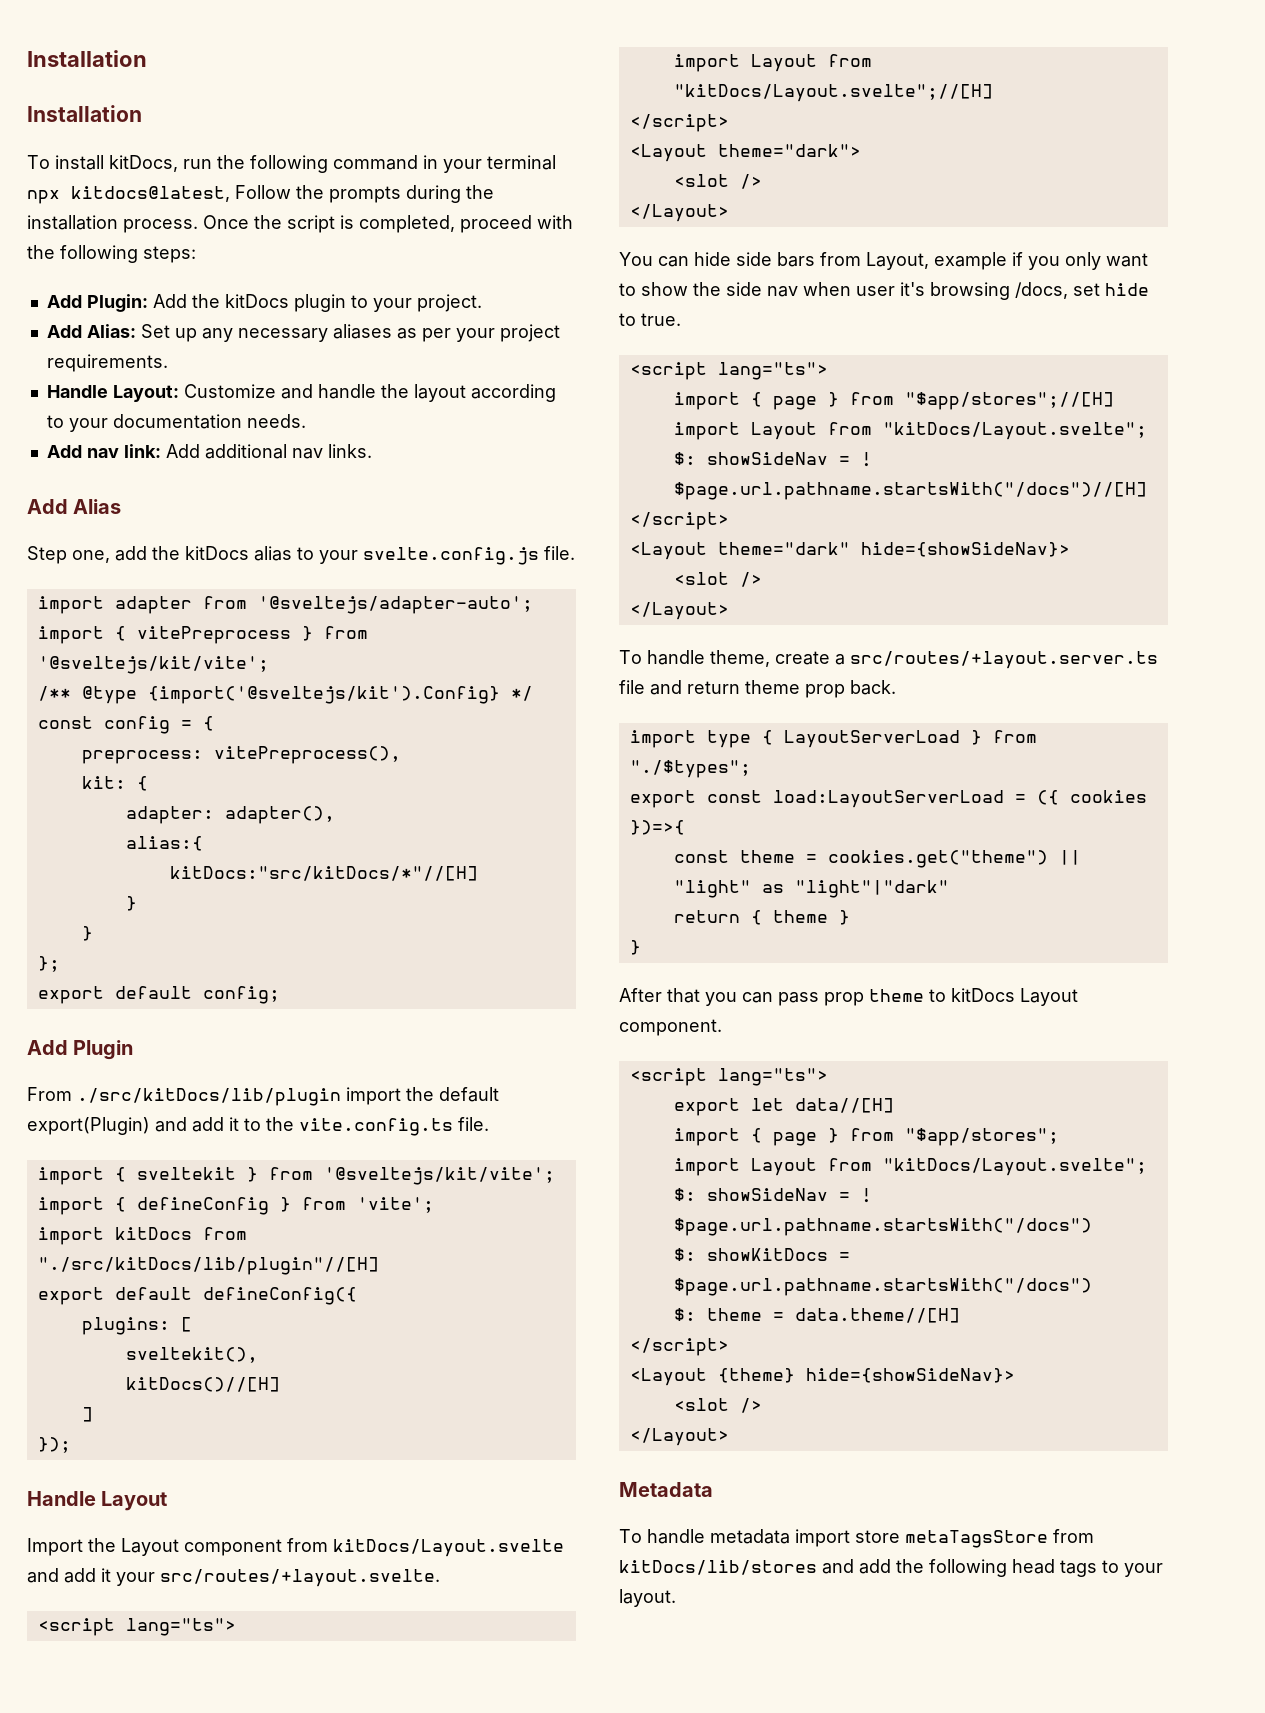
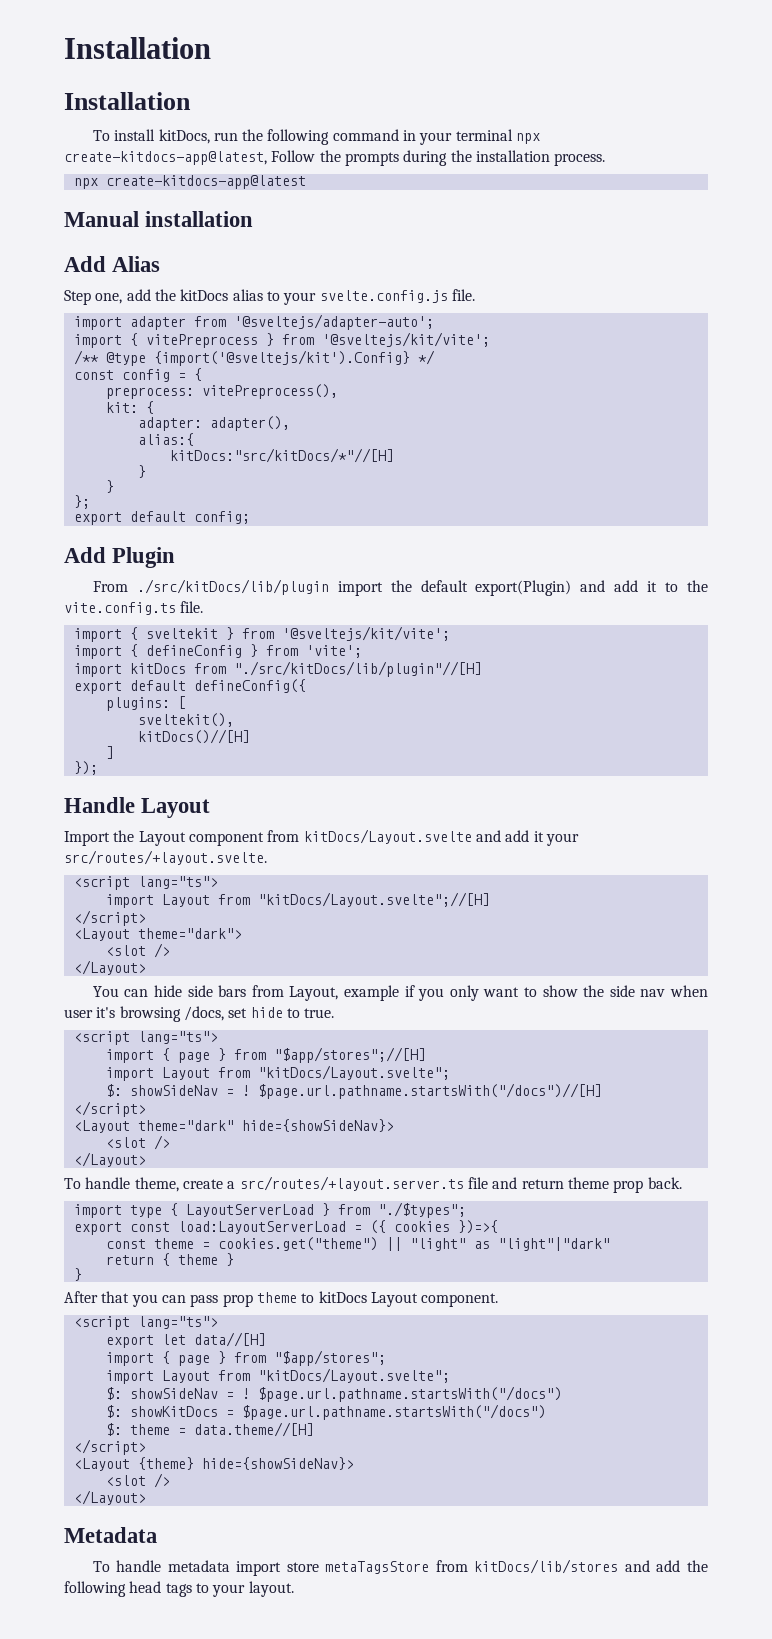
- To install kitDocs, run the following command in your terminal npx kitdocs@latest, Follow the prompts during the installation process. Once the script is completed, proceed with the following steps:
- Add Plugin: Add the kitDocs plugin to your project.
- Add Alias: Set up any necessary aliases as per your project requirements.
- Handle Layout: Customize and handle the layout according to your documentation needs.
- Add nav link: Add additional nav links.
+ To install kitDocs, run the following command in your terminal npx create-kitdocs-app@latest, Follow the prompts during the installation process.
+ npx create-kitdocs-app@latest
+ Manual installation

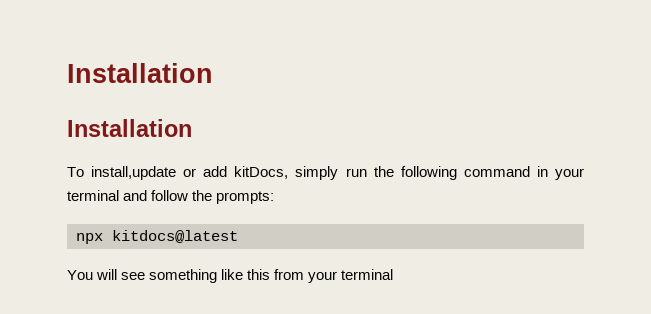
- To install kitDocs, run the following command in your terminal npx create-kitdocs-app@latest, Follow the prompts during the installation process.
- npx create-kitdocs-app@latest
- Manual installation
- Add Alias
- Step one, add the kitDocs alias to your svelte.config.js file.
- import adapter from '@sveltejs/adapter-auto';
- import { vitePreprocess } from '@sveltejs/kit/vite';
- /** @type {import('@sveltejs/kit').Config} */
- const config = {
- preprocess: vitePreprocess(),
- kit: {
- adapter: adapter(),
- alias:{
- kitDocs:"src/kitDocs/*"//[H]
- }
- }
- };
- export default config;
- Add Plugin
- From ./src/kitDocs/lib/plugin import the default export(Plugin) and add it to the vite.config.ts file.
- import { sveltekit } from '@sveltejs/kit/vite';
- import { defineConfig } from 'vite';
- import kitDocs from "./src/kitDocs/lib/plugin"//[H]
- export default defineConfig({
- plugins: [
- sveltekit(),
- kitDocs()//[H]
- ]
- });
- Handle Layout
- Import the Layout component from kitDocs/Layout.svelte and add it your src/routes/+layout.svelte.
- <script lang="ts">
- import Layout from "kitDocs/Layout.svelte";//[H]
- </script>
- <Layout theme="dark">
- <slot />
- </Layout>
- You can hide side bars from Layout, example if you only want to show the side nav when user it's browsing /docs, set hide to true.
- <script lang="ts">
- import { page } from "$app/stores";//[H]
- import Layout from "kitDocs/Layout.svelte";
- $: showSideNav = ! $page.url.pathname.startsWith("/docs")//[H]
- </script>
- <Layout theme="dark" hide={showSideNav}>
- <slot />
- </Layout>
- To handle theme, create a src/routes/+layout.server.ts file and return theme prop back.
- import type { LayoutServerLoad } from "./$types";
- export const load:LayoutServerLoad = ({ cookies })=>{
- const theme = cookies.get("theme") || "light" as "light"|"dark"
- return { theme }
- }
- After that you can pass prop theme to kitDocs Layout component.
- <script lang="ts">
- export let data//[H]
- import { page } from "$app/stores";
- import Layout from "kitDocs/Layout.svelte";
- $: showSideNav = ! $page.url.pathname.startsWith("/docs")
- $: showKitDocs = $page.url.pathname.startsWith("/docs")
- $: theme = data.theme//[H]
- </script>
- <Layout {theme} hide={showSideNav}>
- <slot />
- </Layout>
- Metadata
- To handle metadata import store metaTagsStore from kitDocs/lib/stores and add the following head tags to your layout.
+ To install,update or add kitDocs, simply run the following command in your terminal and follow the prompts:
+ npx kitdocs@latest
+ You will see something like this from your terminal

